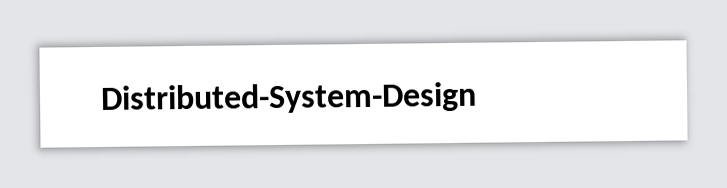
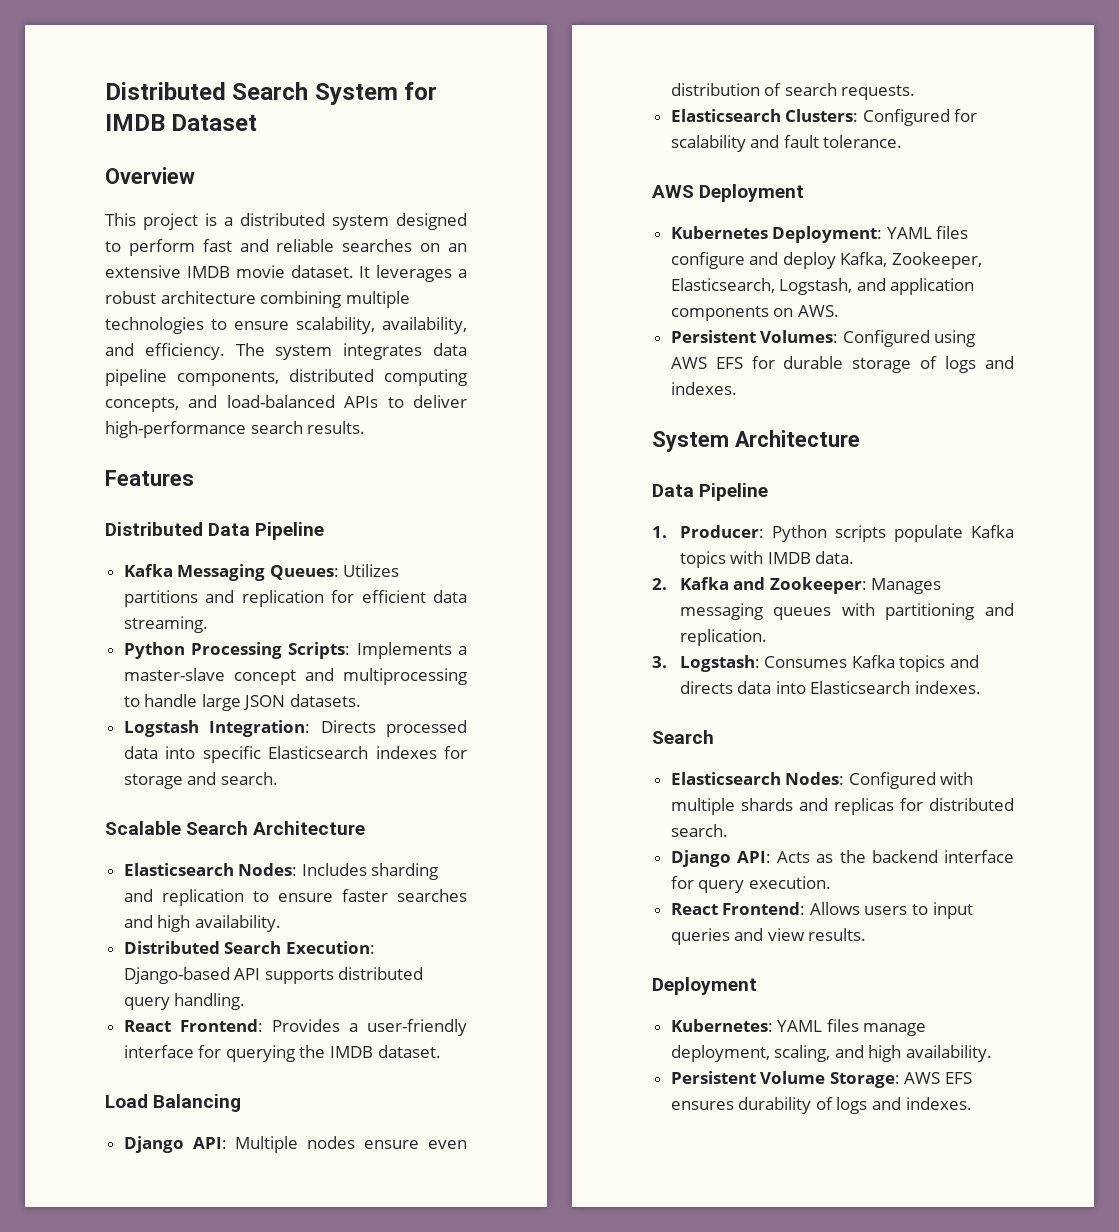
- Distributed-System-Design
+ Distributed Search System for IMDB Dataset
+ Overview
+ This project is a distributed system designed to perform fast and reliable searches on an extensive IMDB movie dataset. It leverages a robust architecture combining multiple technologies to ensure scalability, availability, and efficiency. The system integrates data pipeline components, distributed computing concepts, and load-balanced APIs to deliver high-performance search results.
+ Features
+ Distributed Data Pipeline
+ Kafka Messaging Queues: Utilizes partitions and replication for efficient data streaming.
+ Python Processing Scripts: Implements a master-slave concept and multiprocessing to handle large JSON datasets.
+ Logstash Integration: Directs processed data into specific Elasticsearch indexes for storage and search.
+ Scalable Search Architecture
+ Elasticsearch Nodes: Includes sharding and replication to ensure faster searches and high availability.
+ Distributed Search Execution: Django-based API supports distributed query handling.
+ React Frontend: Provides a user-friendly interface for querying the IMDB dataset.
+ Load Balancing
+ Django API: Multiple nodes ensure even distribution of search requests.
+ Elasticsearch Clusters: Configured for scalability and fault tolerance.
+ AWS Deployment
+ Kubernetes Deployment: YAML files configure and deploy Kafka, Zookeeper, Elasticsearch, Logstash, and application components on AWS.
+ Persistent Volumes: Configured using AWS EFS for durable storage of logs and indexes.
+ System Architecture
+ Data Pipeline
+ 1. Producer: Python scripts populate Kafka topics with IMDB data.
+ 2. Kafka and Zookeeper: Manages messaging queues with partitioning and replication.
+ 3. Logstash: Consumes Kafka topics and directs data into Elasticsearch indexes.
+ Search
+ Elasticsearch Nodes: Configured with multiple shards and replicas for distributed search.
+ Django API: Acts as the backend interface for query execution.
+ React Frontend: Allows users to input queries and view results.
+ Deployment
+ Kubernetes: YAML files manage deployment, scaling, and high availability.
+ Persistent Volume Storage: AWS EFS ensures durability of logs and indexes.

